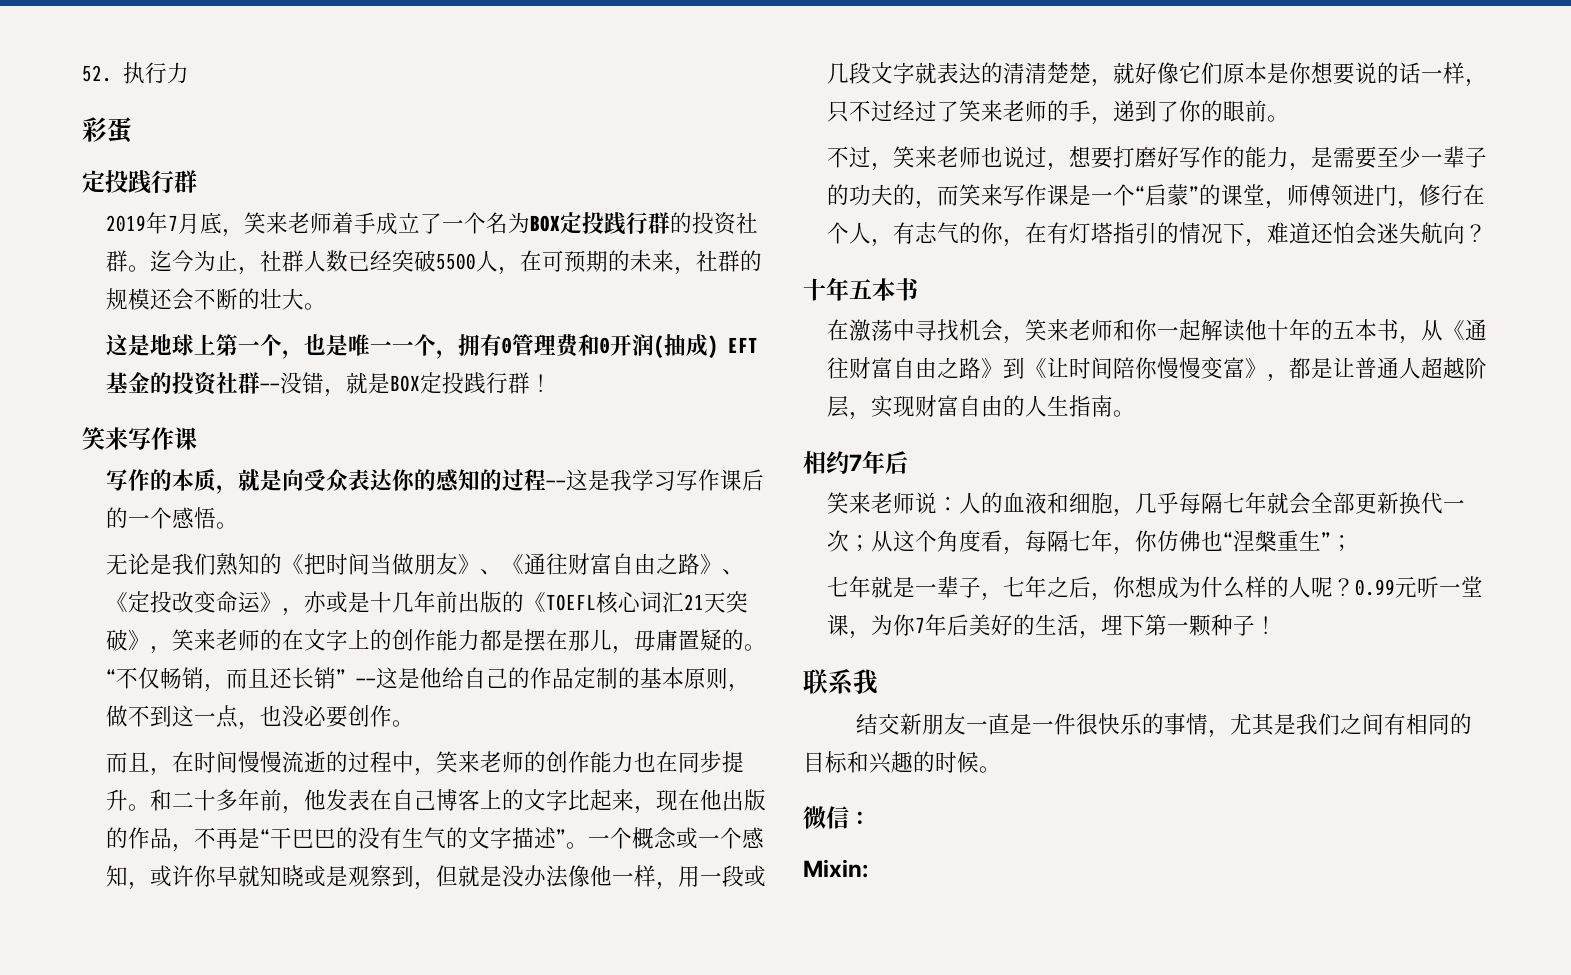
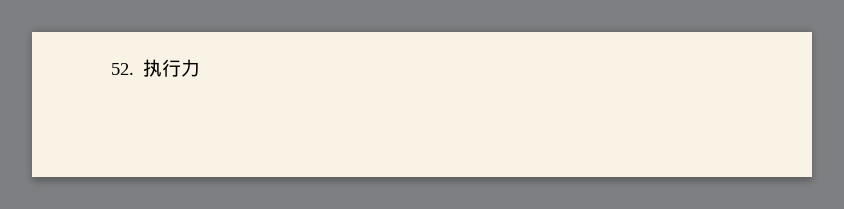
- 彩蛋
- 定投践行群
- 2019年7月底，笑来老师着手成立了一个名为BOX定投践行群的投资社群。迄今为止，社群人数已经突破5500人，在可预期的未来，社群的规模还会不断的壮大。
- 这是地球上第一个，也是唯一一个，拥有0管理费和0开润(抽成) EFT基金的投资社群——没错，就是BOX定投践行群！
- 笑来写作课
- 写作的本质，就是向受众表达你的感知的过程——这是我学习写作课后的一个感悟。
- 无论是我们熟知的《把时间当做朋友》、《通往财富自由之路》、《定投改变命运》，亦或是十几年前出版的《TOEFL核心词汇21天突破》，笑来老师的在文字上的创作能力都是摆在那儿，毋庸置疑的。“不仅畅销，而且还长销” ——这是他给自己的作品定制的基本原则，做不到这一点，也没必要创作。
- 而且，在时间慢慢流逝的过程中，笑来老师的创作能力也在同步提升。和二十多年前，他发表在自己博客上的文字比起来，现在他出版的作品，不再是“干巴巴的没有生气的文字描述”。一个概念或一个感知，或许你早就知晓或是观察到，但就是没办法像他一样，用一段或几段文字就表达的清清楚楚，就好像它们原本是你想要说的话一样，只不过经过了笑来老师的手，递到了你的眼前。
- 不过，笑来老师也说过，想要打磨好写作的能力，是需要至少一辈子的功夫的，而笑来写作课是一个“启蒙”的课堂，师傅领进门，修行在个人，有志气的你，在有灯塔指引的情况下，难道还怕会迷失航向？
- 十年五本书
- 在激荡中寻找机会，笑来老师和你一起解读他十年的五本书，从《通往财富自由之路》到《让时间陪你慢慢变富》，都是让普通人超越阶层，实现财富自由的人生指南。
- 相约7年后
- 笑来老师说：人的血液和细胞，几乎每隔七年就会全部更新换代一次；从这个角度看，每隔七年，你仿佛也“涅槃重生”；
- 七年就是一辈子，七年之后，你想成为什么样的人呢？0.99元听一堂课，为你7年后美好的生活，埋下第一颗种子！
- 联系我
- 结交新朋友一直是一件很快乐的事情，尤其是我们之间有相同的目标和兴趣的时候。
- 微信：
- Mixin:

